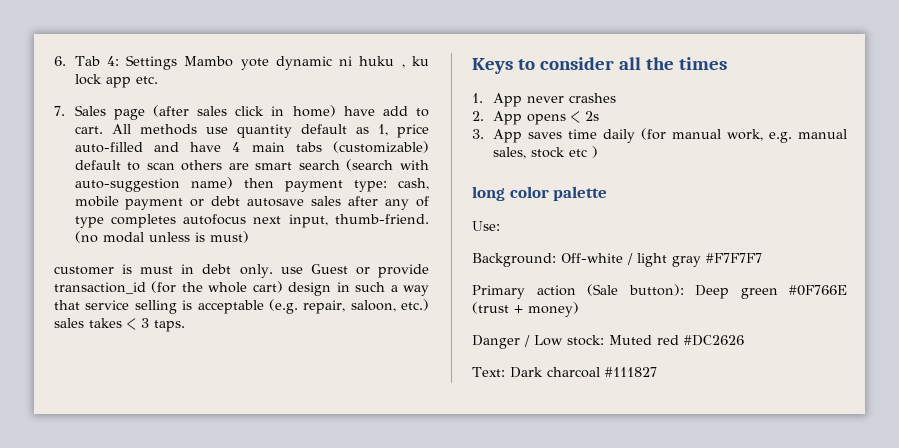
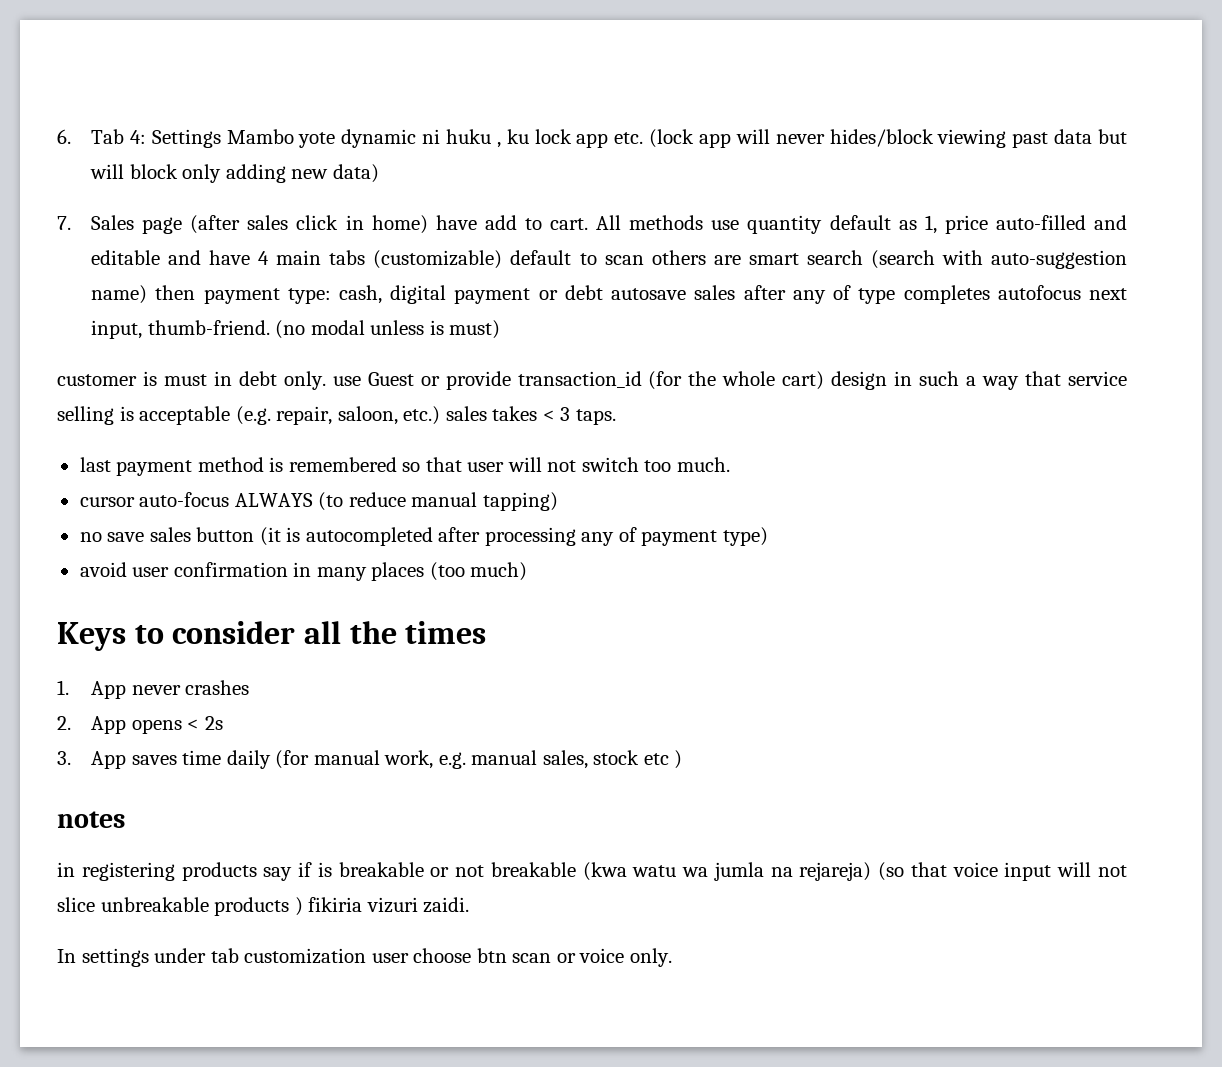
- 6. Tab 4: Settings Mambo yote dynamic ni huku , ku lock app etc.
+ 6. Tab 4: Settings Mambo yote dynamic ni huku , ku lock app etc. (lock app will never hides/block viewing past data but will block only adding new data)
- All methods use quantity default as 1, price auto-filled and have 4 main tabs (customizable) default to scan others are smart search (search with auto-suggestion name) then payment type: cash, mobile payment or debt autosave sales after any of type completes autofocus next input, thumb-friend.
+ All methods use quantity default as 1, price auto-filled and editable and have 4 main tabs (customizable) default to scan others are smart search (search with auto-suggestion name) then payment type: cash, digital payment or debt autosave sales after any of type completes autofocus next input, thumb-friend.
+ last payment method is remembered so that user will not switch too much.
+ cursor auto-focus ALWAYS (to reduce manual tapping)
+ no save sales button (it is autocompleted after processing any of payment type)
+ avoid user confirmation in many places (too much)
- long color palette
- Use:
- Background: Off-white / light gray #F7F7F7
- Primary action (Sale button): Deep green #0F766E (trust + money)
- Danger / Low stock: Muted red #DC2626
- Text: Dark charcoal #111827
+ notes
+ in registering products say if is breakable or not breakable (kwa watu wa jumla na rejareja) (so that voice input will not slice unbreakable products ) fikiria vizuri zaidi.
+ In settings under tab customization user choose btn scan or voice only.

